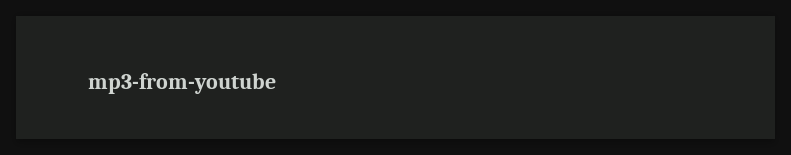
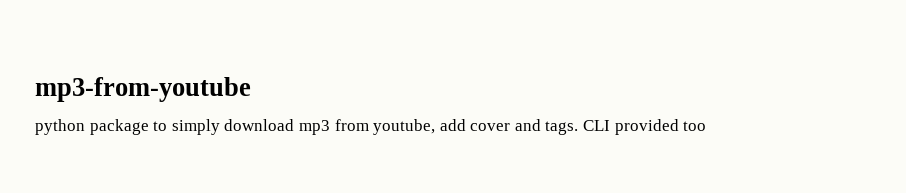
+ python package to simply download mp3 from youtube, add cover and tags. CLI provided too

